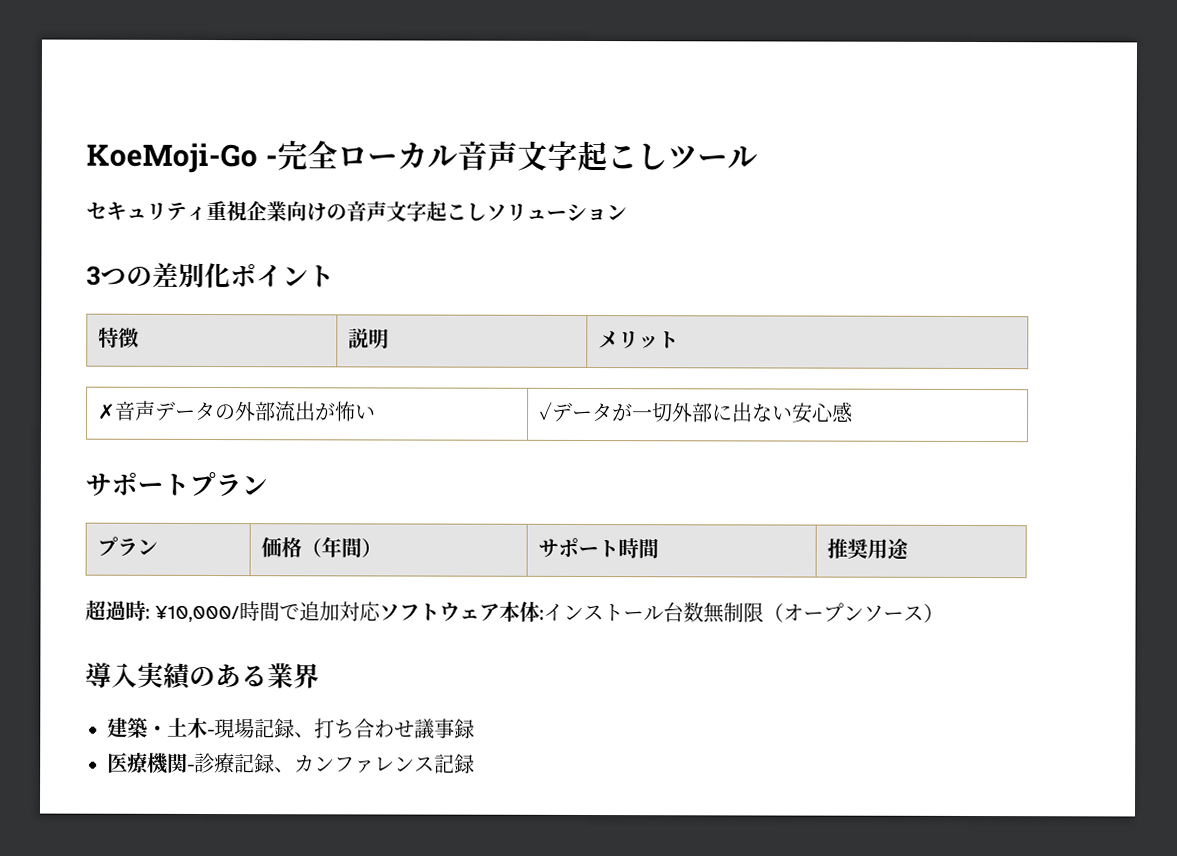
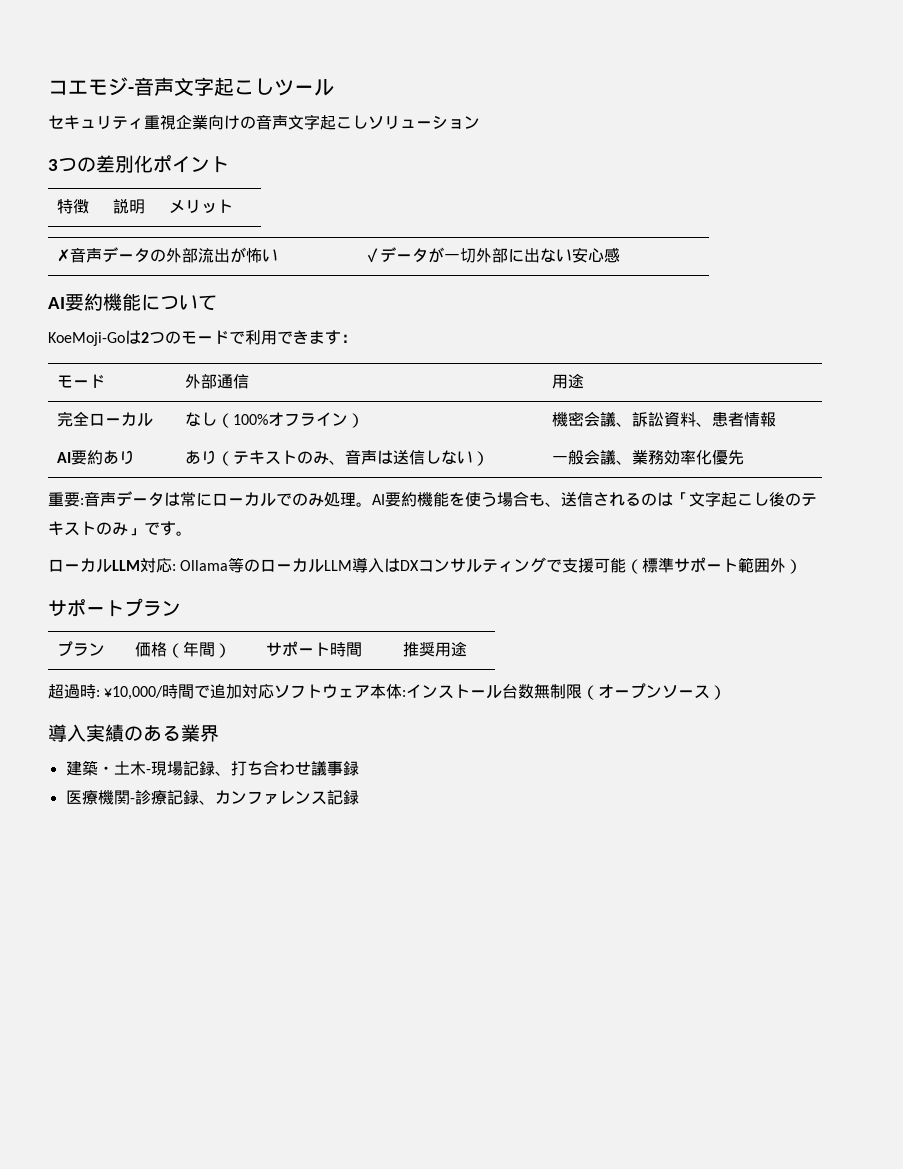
- KoeMoji-Go -完全ローカル音声文字起こしツール
+ コエモジ-音声文字起こしツール
+ AI要約機能について
+ KoeMoji-Goは2つのモードで利用できます：
+ モード | 外部通信 | 用途
+ 完全ローカル | なし（100%オフライン） | 機密会議、訴訟資料、患者情報
+ AI要約あり | あり（テキストのみ、音声は送信しない） | 一般会議、業務効率化優先
+ 重要:音声データは常にローカルでのみ処理。AI要約機能を使う場合も、送信されるのは「文字起こし後のテキストのみ」です。
+ ローカルLLM対応: Ollama等のローカルLLM導入はDXコンサルティングで支援可能（標準サポート範囲外）

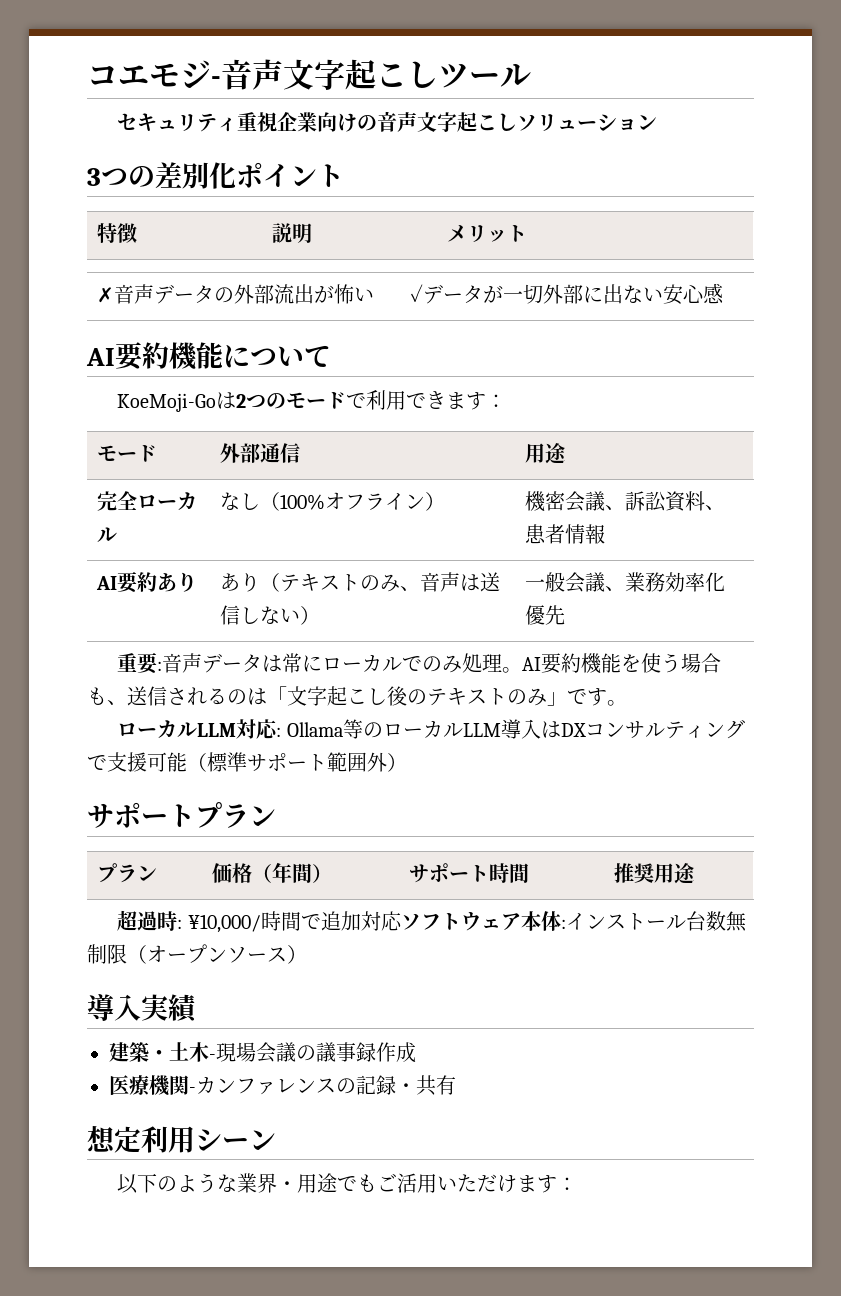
- 導入実績のある業界
+ 導入実績
- 建築・土木-現場記録、打ち合わせ議事録
+ 建築・土木-現場会議の議事録作成
- 医療機関-診療記録、カンファレンス記録
+ 医療機関-カンファレンスの記録・共有
+ 想定利用シーン
+ 以下のような業界・用途でもご活用いただけます：

